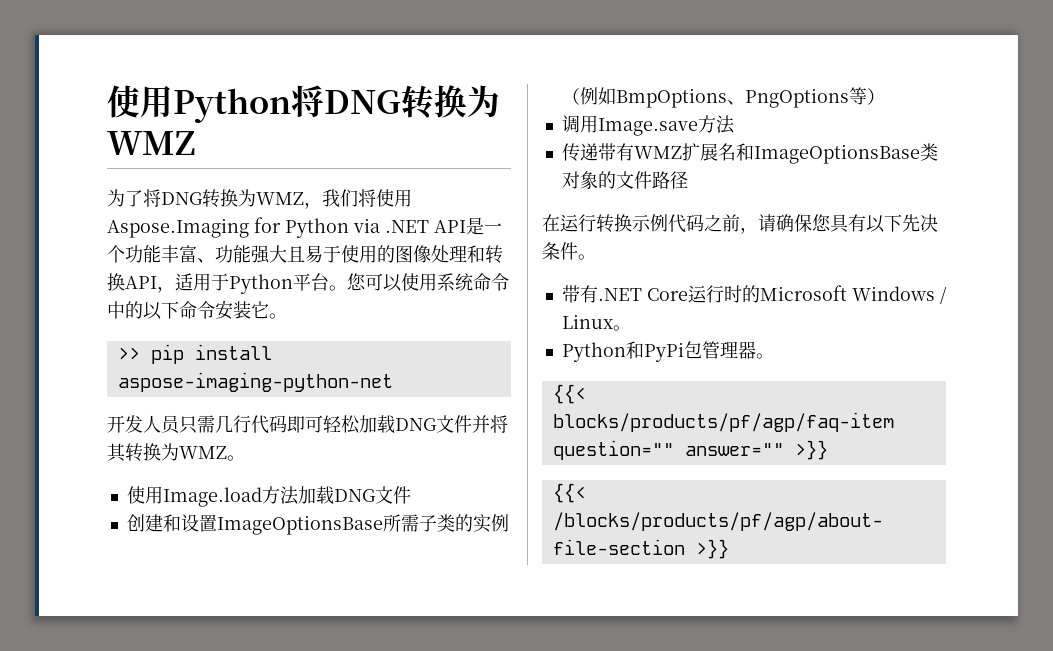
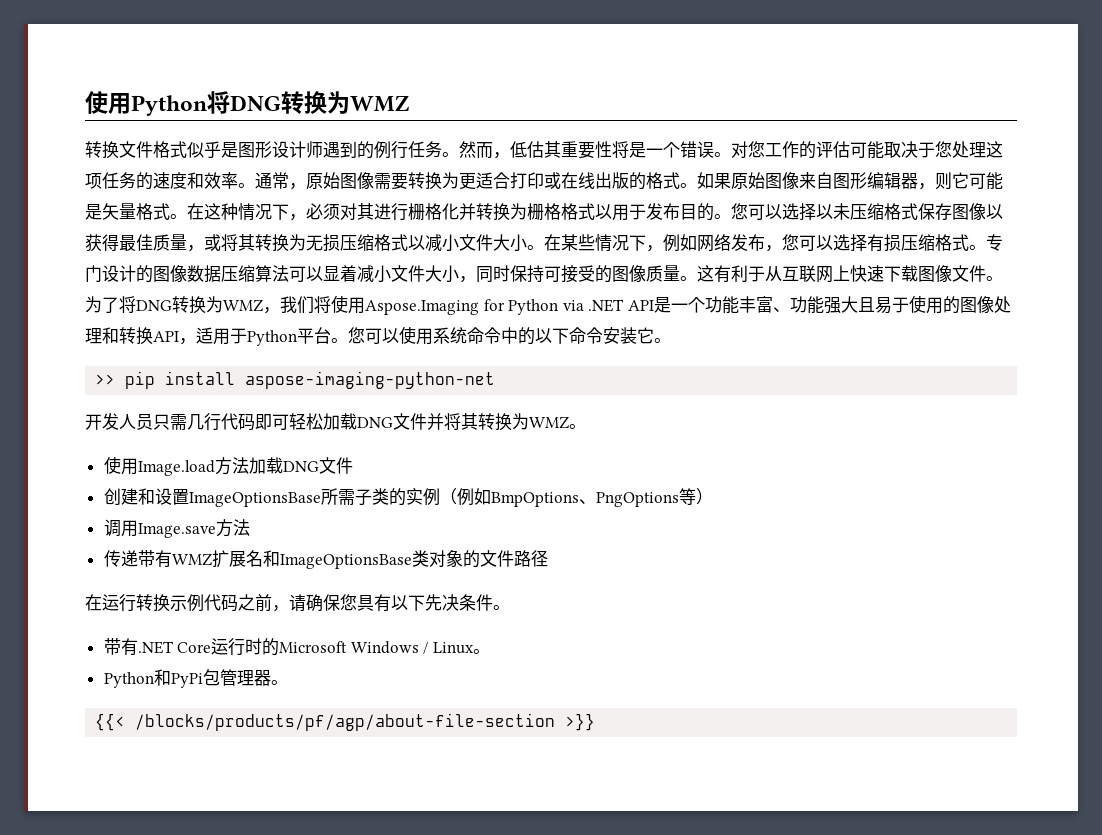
+ 转换文件格式似乎是图形设计师遇到的例行任务。然而，低估其重要性将是一个错误。对您工作的评估可能取决于您处理这项任务的速度和效率。通常，原始图像需要转换为更适合打印或在线出版的格式。如果原始图像来自图形编辑器，则它可能是矢量格式。在这种情况下，必须对其进行栅格化并转换为栅格格式以用于发布目的。您可以选择以未压缩格式保存图像以获得最佳质量，或将其转换为无损压缩格式以减小文件大小。在某些情况下，例如网络发布，您可以选择有损压缩格式。专门设计的图像数据压缩算法可以显着减小文件大小，同时保持可接受的图像质量。这有利于从互联网上快速下载图像文件。
- {{< blocks/products/pf/agp/faq-item question="" answer="" >}}

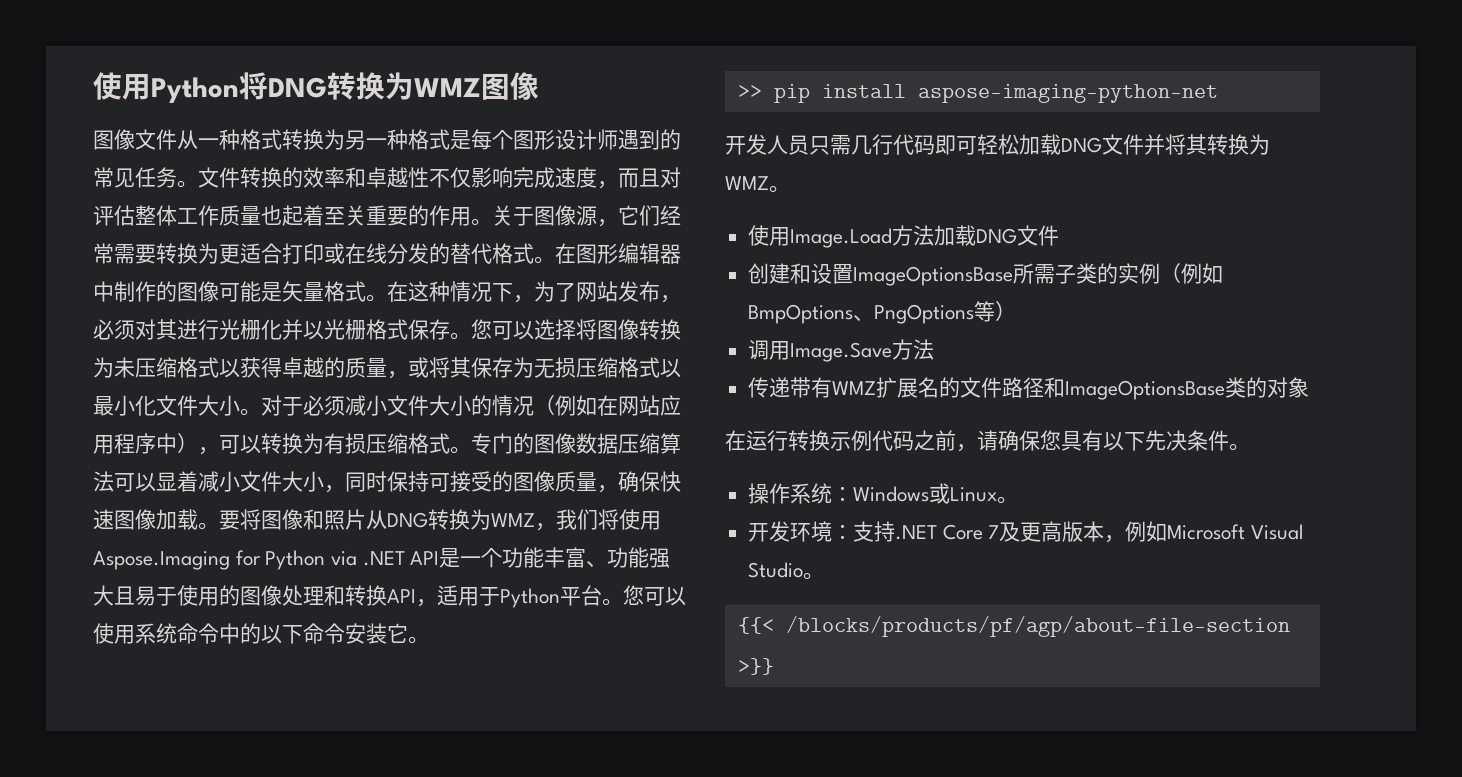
- 使用Python将DNG转换为WMZ
- 转换文件格式似乎是图形设计师遇到的例行任务。然而，低估其重要性将是一个错误。对您工作的评估可能取决于您处理这项任务的速度和效率。通常，原始图像需要转换为更适合打印或在线出版的格式。如果原始图像来自图形编辑器，则它可能是矢量格式。
+ 使用Python将DNG转换为WMZ图像
+ 图像文件从一种格式转换为另一种格式是每个图形设计师遇到的常见任务。文件转换的效率和卓越性不仅影响完成速度，而且对评估整体工作质量也起着至关重要的作用。关于图像源，它们经常需要转换为更适合打印或在线分发的替代格式。在图形编辑器中制作的图像可能是矢量格式。
- 在这种情况下，必须对其进行栅格化并转换为栅格格式以用于发布目的。您可以选择以未压缩格式保存图像以获得最佳质量，或将其转换为无损压缩格式以减小文件大小。在某些情况下，例如网络发布，您可以选择有损压缩格式。
+ 在这种情况下，为了网站发布，必须对其进行光栅化并以光栅格式保存。您可以选择将图像转换为未压缩格式以获得卓越的质量，或将其保存为无损压缩格式以最小化文件大小。对于必须减小文件大小的情况（例如在网站应用程序中），可以转换为有损压缩格式。
- 专门设计的图像数据压缩算法可以显着减小文件大小，同时保持可接受的图像质量。这有利于从互联网上快速下载图像文件。为了将DNG转换为WMZ，我们将使用Aspose.Imaging for Python via .NET API是一个功能丰富、功能强大且易于使用的图像处理和转换API，适用于Python平台。
+ 专门的图像数据压缩算法可以显着减小文件大小，同时保持可接受的图像质量，确保快速图像加载。要将图像和照片从DNG转换为WMZ，我们将使用Aspose.Imaging for Python via .NET API是一个功能丰富、功能强大且易于使用的图像处理和转换API，适用于Python平台。
- 使用Image.load方法加载DNG文件
+ 使用Image.Load方法加载DNG文件
- 调用Image.save方法
+ 调用Image.Save方法
- 传递带有WMZ扩展名和ImageOptionsBase类对象的文件路径
+ 传递带有WMZ扩展名的文件路径和ImageOptionsBase类的对象
- 带有.NET Core运行时的Microsoft Windows / Linux。
- Python和PyPi包管理器。
+ 操作系统：Windows或Linux。
+ 开发环境：支持.NET Core 7及更高版本，例如Microsoft Visual Studio。

